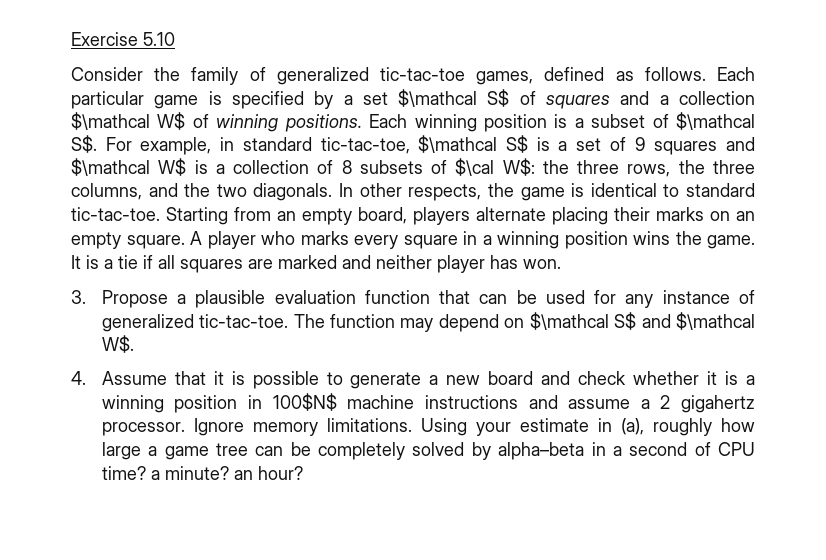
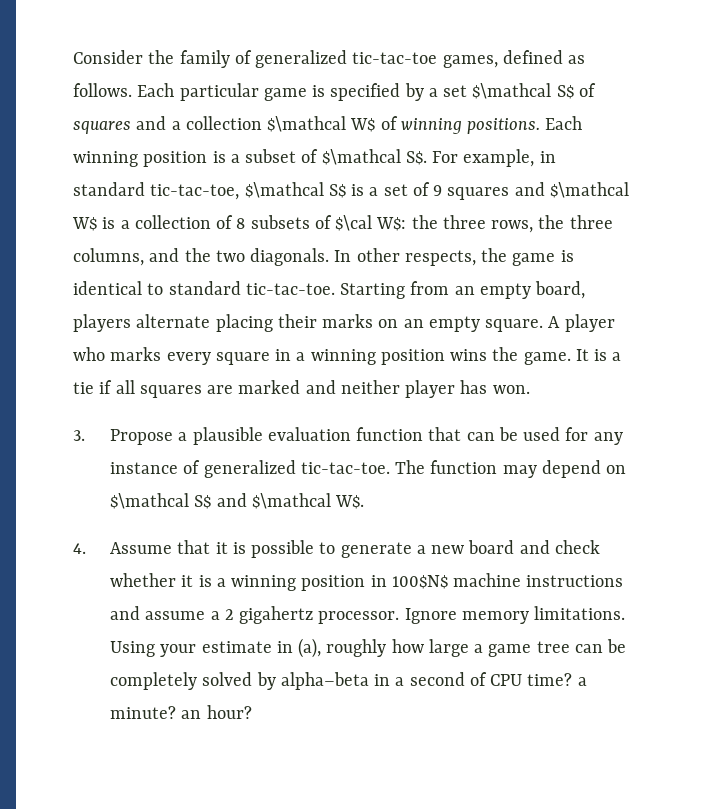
- Exercise 5.10

